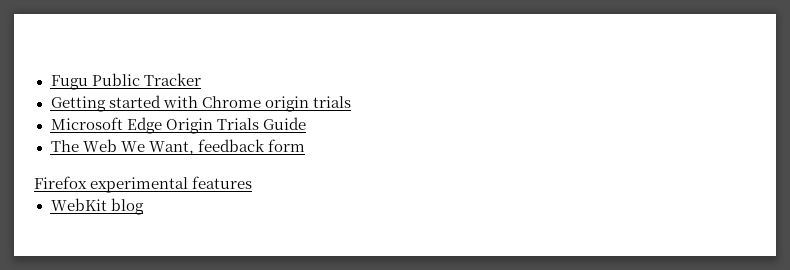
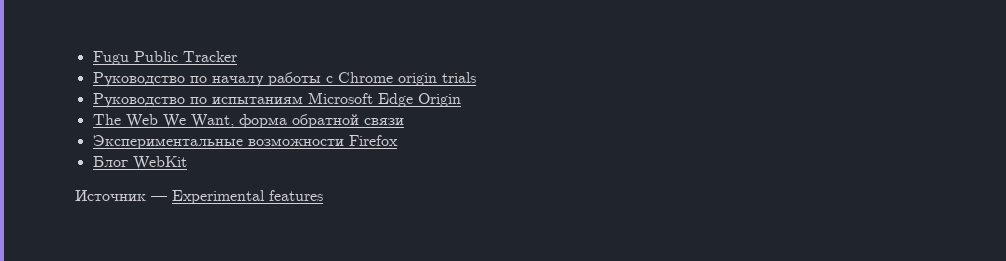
- Getting started with Chrome origin trials
+ Руководство по началу работы с Chrome origin trials
- Microsoft Edge Origin Trials Guide
+ Руководство по испытаниям Microsoft Edge Origin
- The Web We Want, feedback form
- Firefox experimental features
+ The Web We Want, форма обратной связи
+ Экспериментальные возможности Firefox
+ Блог WebKit
+ Источник — Experimental features
- WebKit blog

